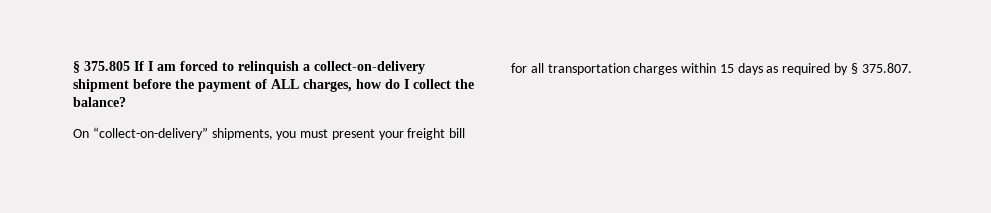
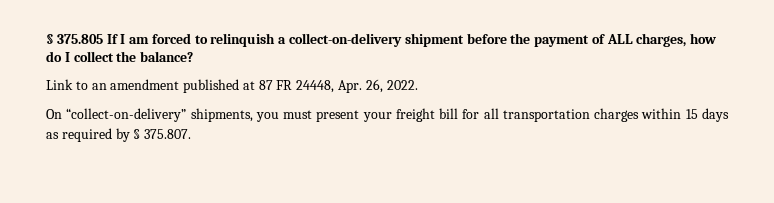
+ Link to an amendment published at 87 FR 24448, Apr. 26, 2022.

